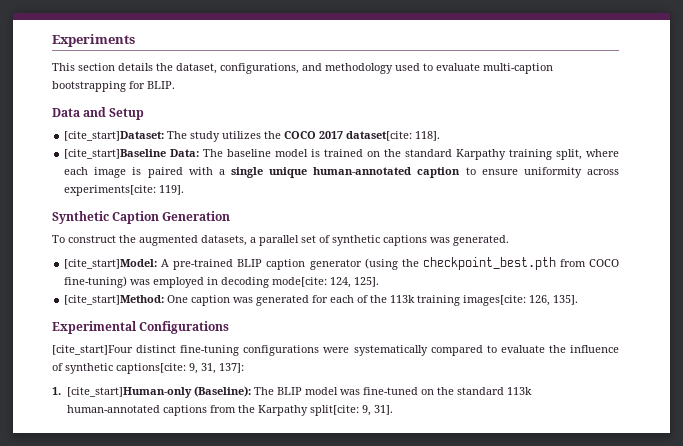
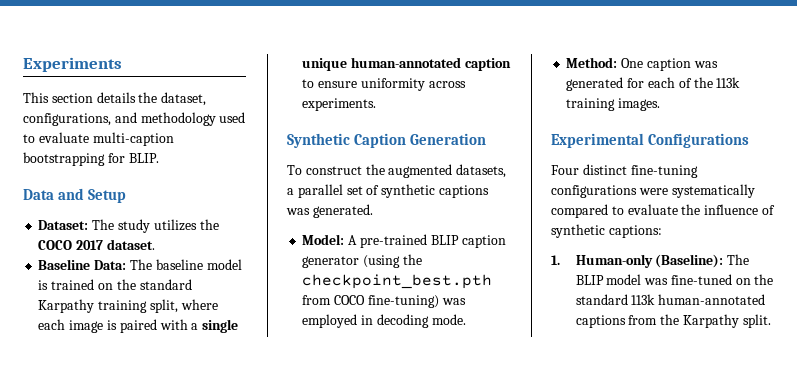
- [cite_start]Dataset: The study utilizes the COCO 2017 dataset[cite: 118].
- [cite_start]Baseline Data: The baseline model is trained on the standard Karpathy training split, where each image is paired with a single unique human-annotated caption to ensure uniformity across experiments[cite: 119].
+ Dataset: The study utilizes the COCO 2017 dataset.
+ Baseline Data: The baseline model is trained on the standard Karpathy training split, where each image is paired with a single unique human-annotated caption to ensure uniformity across experiments.
- [cite_start]Model: A pre-trained BLIP caption generator (using the checkpoint_best.pth from COCO fine-tuning) was employed in decoding mode[cite: 124, 125].
- [cite_start]Method: One caption was generated for each of the 113k training images[cite: 126, 135].
+ Model: A pre-trained BLIP caption generator (using the checkpoint_best.pth from COCO fine-tuning) was employed in decoding mode.
+ Method: One caption was generated for each of the 113k training images.
- [cite_start]Four distinct fine-tuning configurations were systematically compared to evaluate the influence of synthetic captions[cite: 9, 31, 137]:
+ Four distinct fine-tuning configurations were systematically compared to evaluate the influence of synthetic captions:
- 1. [cite_start]Human-only (Baseline): The BLIP model was fine-tuned on the standard 113k human-annotated captions from the Karpathy split[cite: 9, 31].
+ 1. Human-only (Baseline): The BLIP model was fine-tuned on the standard 113k human-annotated captions from the Karpathy split.

